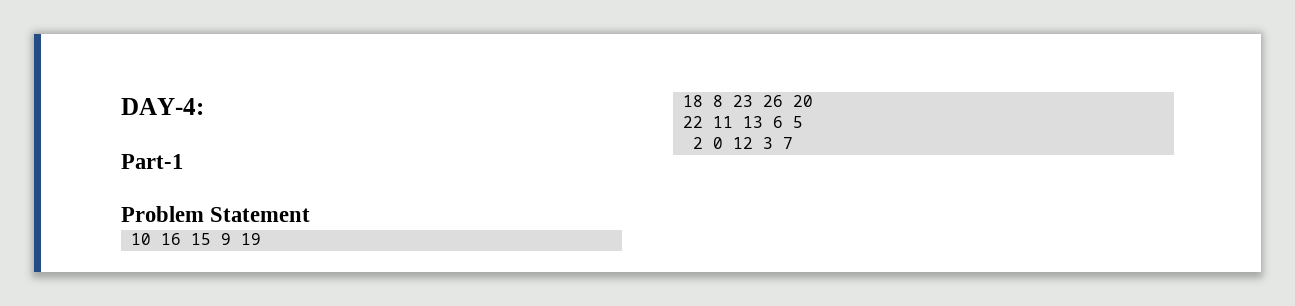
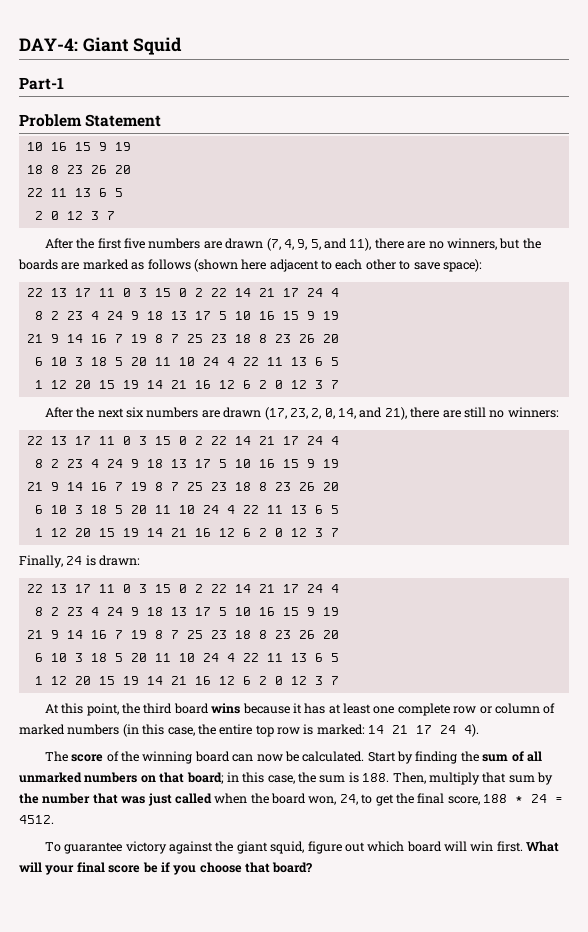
- DAY-4:
+ DAY-4: Giant Squid
+ After the first five numbers are drawn (7, 4, 9, 5, and 11), there are no winners, but the boards are marked as follows (shown here adjacent to each other to save space):
+ 22 13 17 11 0 3 15 0 2 22 14 21 17 24 4
+ 8 2 23 4 24 9 18 13 17 5 10 16 15 9 19
+ 21 9 14 16 7 19 8 7 25 23 18 8 23 26 20
+ 6 10 3 18 5 20 11 10 24 4 22 11 13 6 5
+ 1 12 20 15 19 14 21 16 12 6 2 0 12 3 7
+ After the next six numbers are drawn (17, 23, 2, 0, 14, and 21), there are still no winners:
+ 22 13 17 11 0 3 15 0 2 22 14 21 17 24 4
+ 8 2 23 4 24 9 18 13 17 5 10 16 15 9 19
+ 21 9 14 16 7 19 8 7 25 23 18 8 23 26 20
+ 6 10 3 18 5 20 11 10 24 4 22 11 13 6 5
+ 1 12 20 15 19 14 21 16 12 6 2 0 12 3 7
+ Finally, 24 is drawn:
+ 22 13 17 11 0 3 15 0 2 22 14 21 17 24 4
+ 8 2 23 4 24 9 18 13 17 5 10 16 15 9 19
+ 21 9 14 16 7 19 8 7 25 23 18 8 23 26 20
+ 6 10 3 18 5 20 11 10 24 4 22 11 13 6 5
+ 1 12 20 15 19 14 21 16 12 6 2 0 12 3 7
+ At this point, the third board wins because it has at least one complete row or column of marked numbers (in this case, the entire top row is marked: 14 21 17 24 4).
+ The score of the winning board can now be calculated. Start by finding the sum of all unmarked numbers on that board; in this case, the sum is 188. Then, multiply that sum by the number that was just called when the board won, 24, to get the final score, 188 * 24 = 4512.
+ To guarantee victory against the giant squid, figure out which board will win first. What will your final score be if you choose that board?

